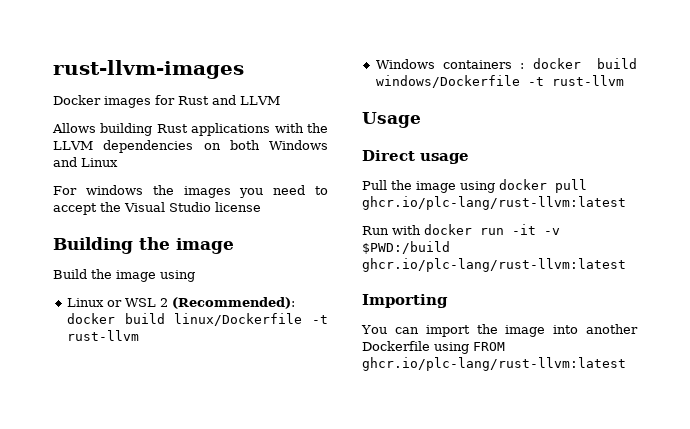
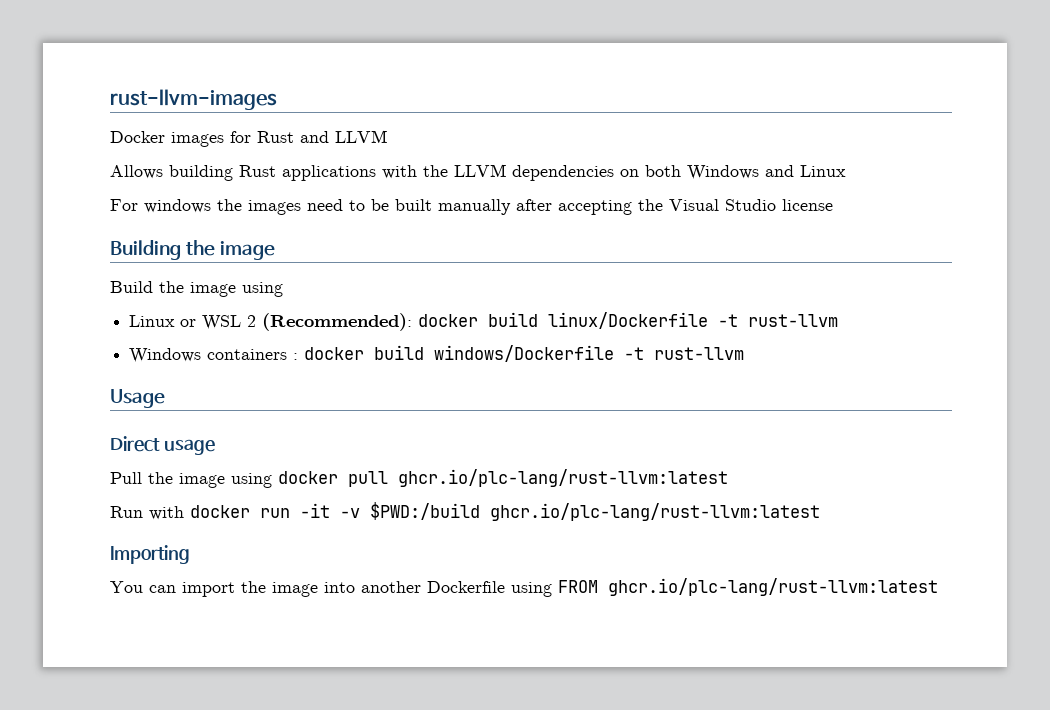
- For windows the images you need to accept the Visual Studio license
+ For windows the images need to be built manually after accepting the Visual Studio license

